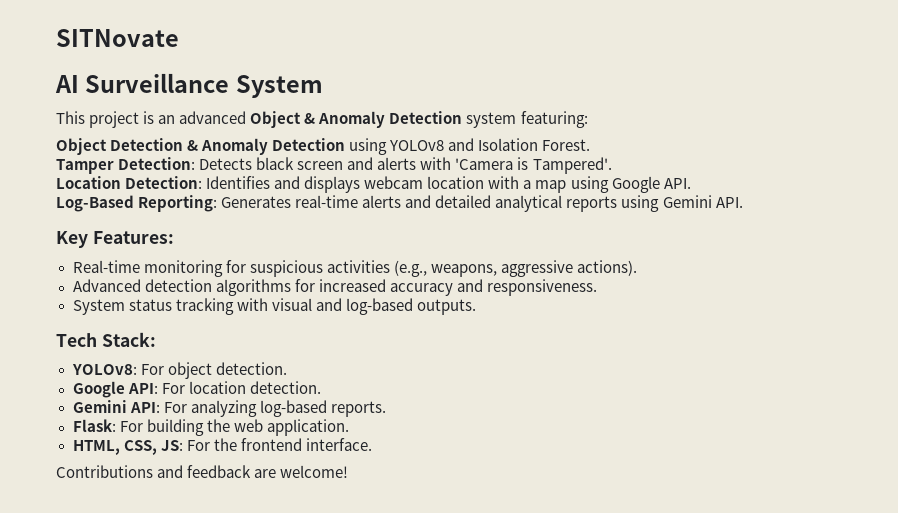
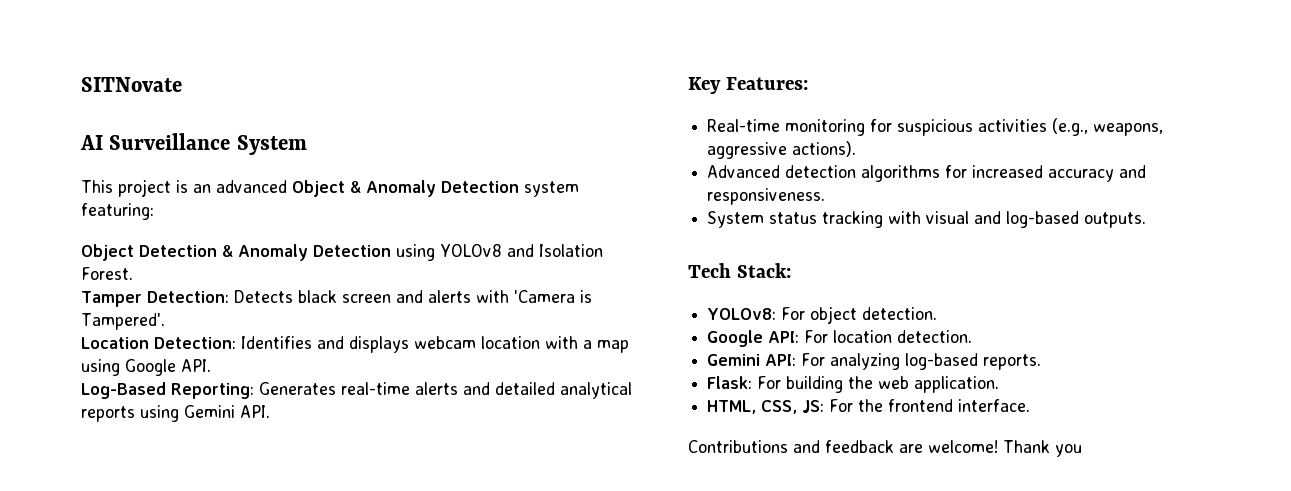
+ Thank you

